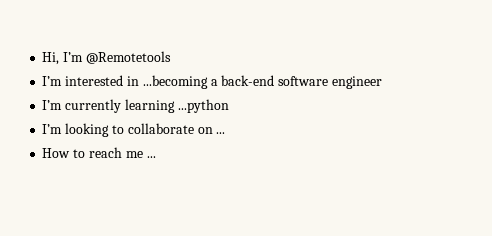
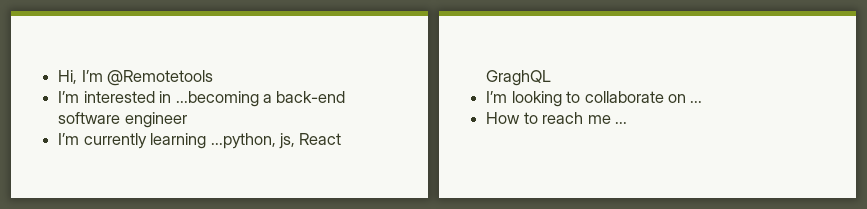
- I’m currently learning ...python
+ I’m currently learning ...python, js, React GraghQL

